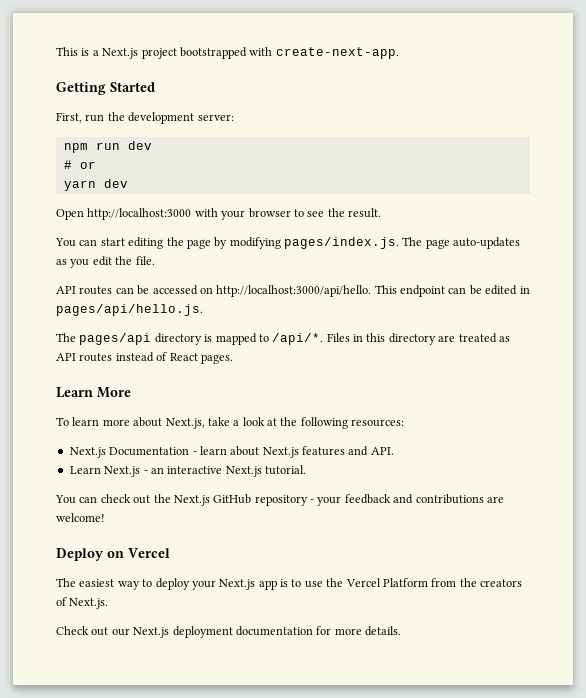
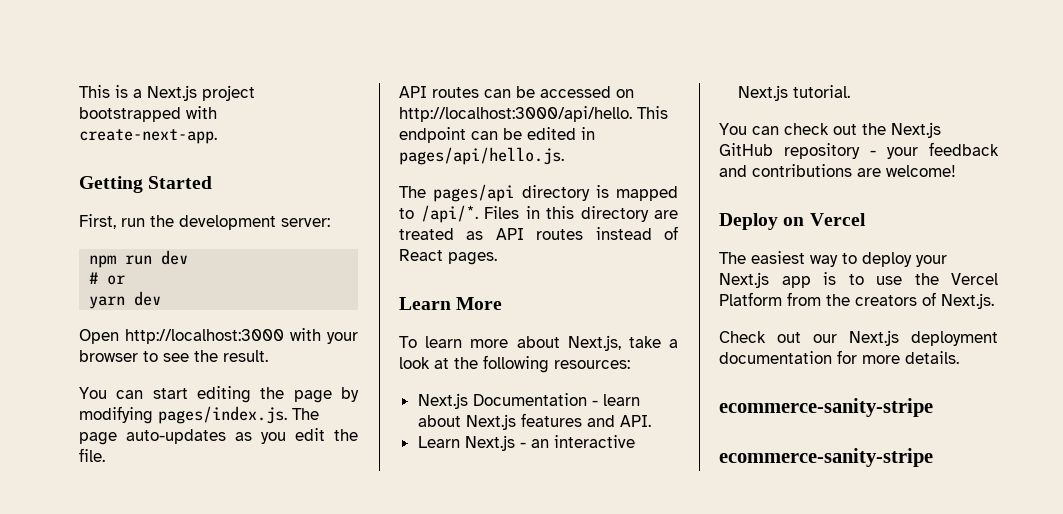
  Check out our Next.js deployment documentation for more details.
+ ecommerce-sanity-stripe
+ ecommerce-sanity-stripe

